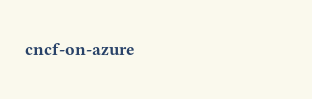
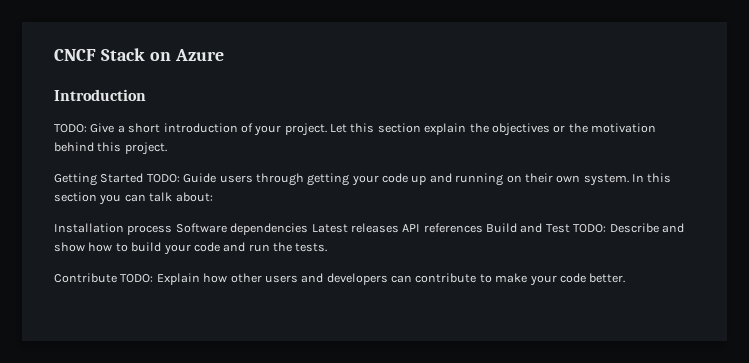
- cncf-on-azure
+ CNCF Stack on Azure
+ Introduction
+ TODO: Give a short introduction of your project. Let this section explain the objectives or the motivation behind this project.
+ Getting Started TODO: Guide users through getting your code up and running on their own system. In this section you can talk about:
+ Installation process Software dependencies Latest releases API references Build and Test TODO: Describe and show how to build your code and run the tests.
+ Contribute TODO: Explain how other users and developers can contribute to make your code better.

